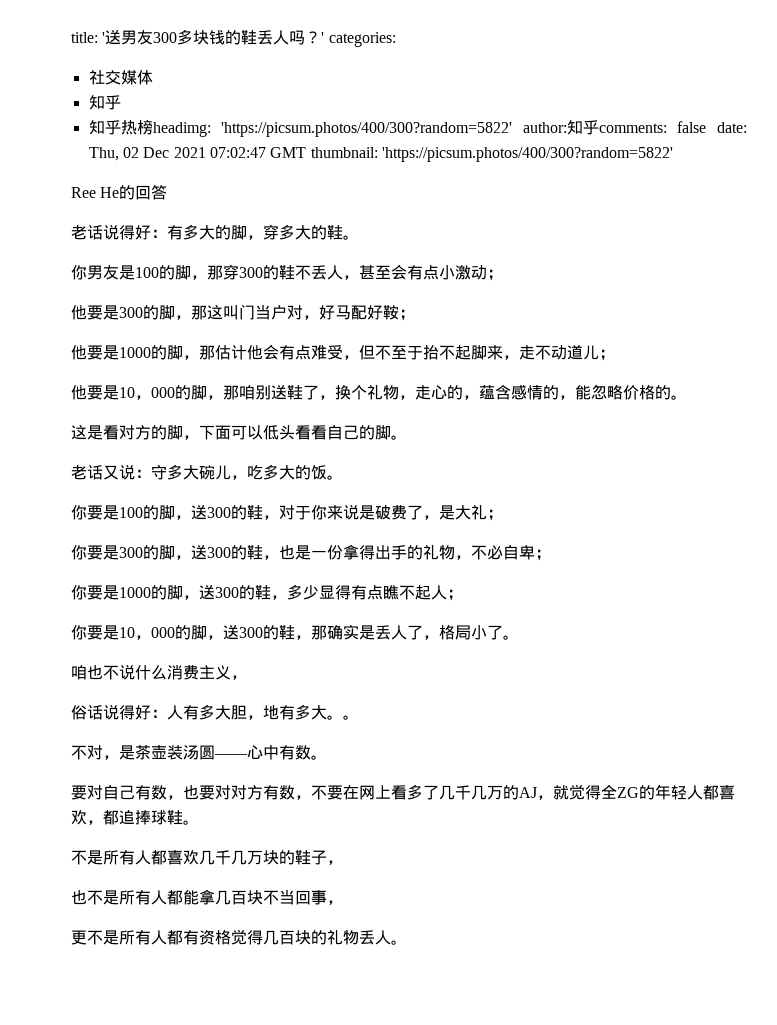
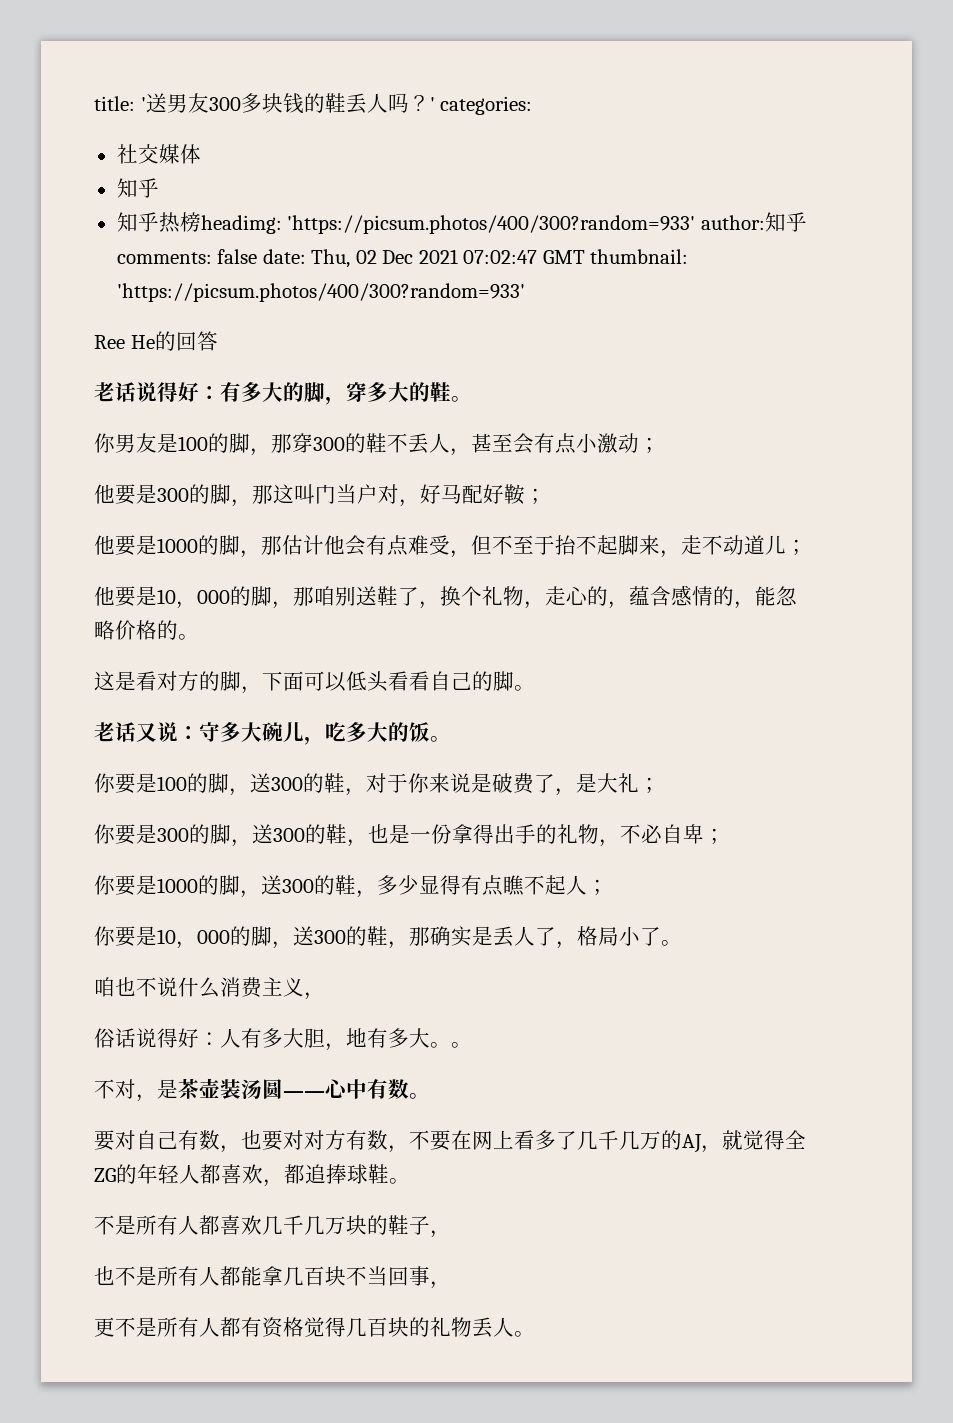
- 知乎热榜headimg: 'https://picsum.photos/400/300?random=5822' author:知乎comments: false date: Thu, 02 Dec 2021 07:02:47 GMT thumbnail: 'https://picsum.photos/400/300?random=5822'
+ 知乎热榜headimg: 'https://picsum.photos/400/300?random=933' author:知乎comments: false date: Thu, 02 Dec 2021 07:02:47 GMT thumbnail: 'https://picsum.photos/400/300?random=933'

